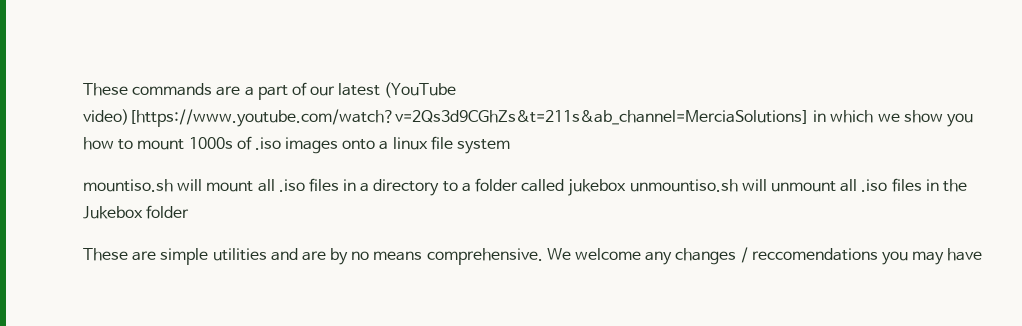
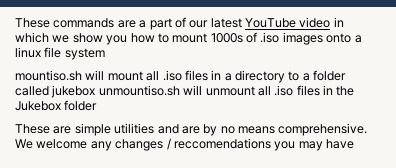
- These commands are a part of our latest (YouTube video)[https://www.youtube.com/watch?v=2Qs3d9CGhZs&t=211s&ab_channel=MerciaSolutions] in which we show you how to mount 1000s of .iso images onto a linux file system
+ These commands are a part of our latest YouTube video in which we show you how to mount 1000s of .iso images onto a linux file system

